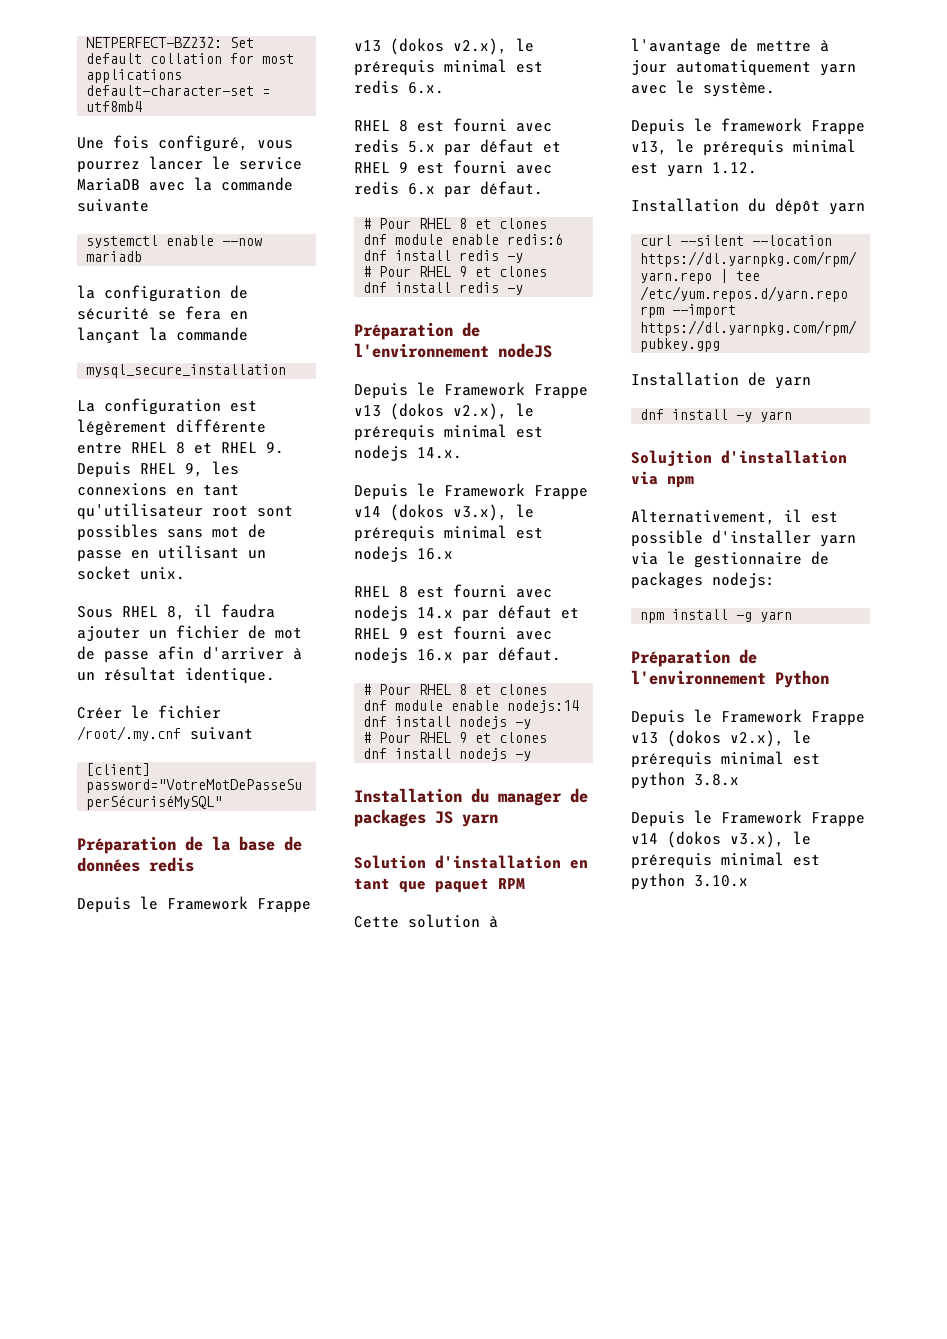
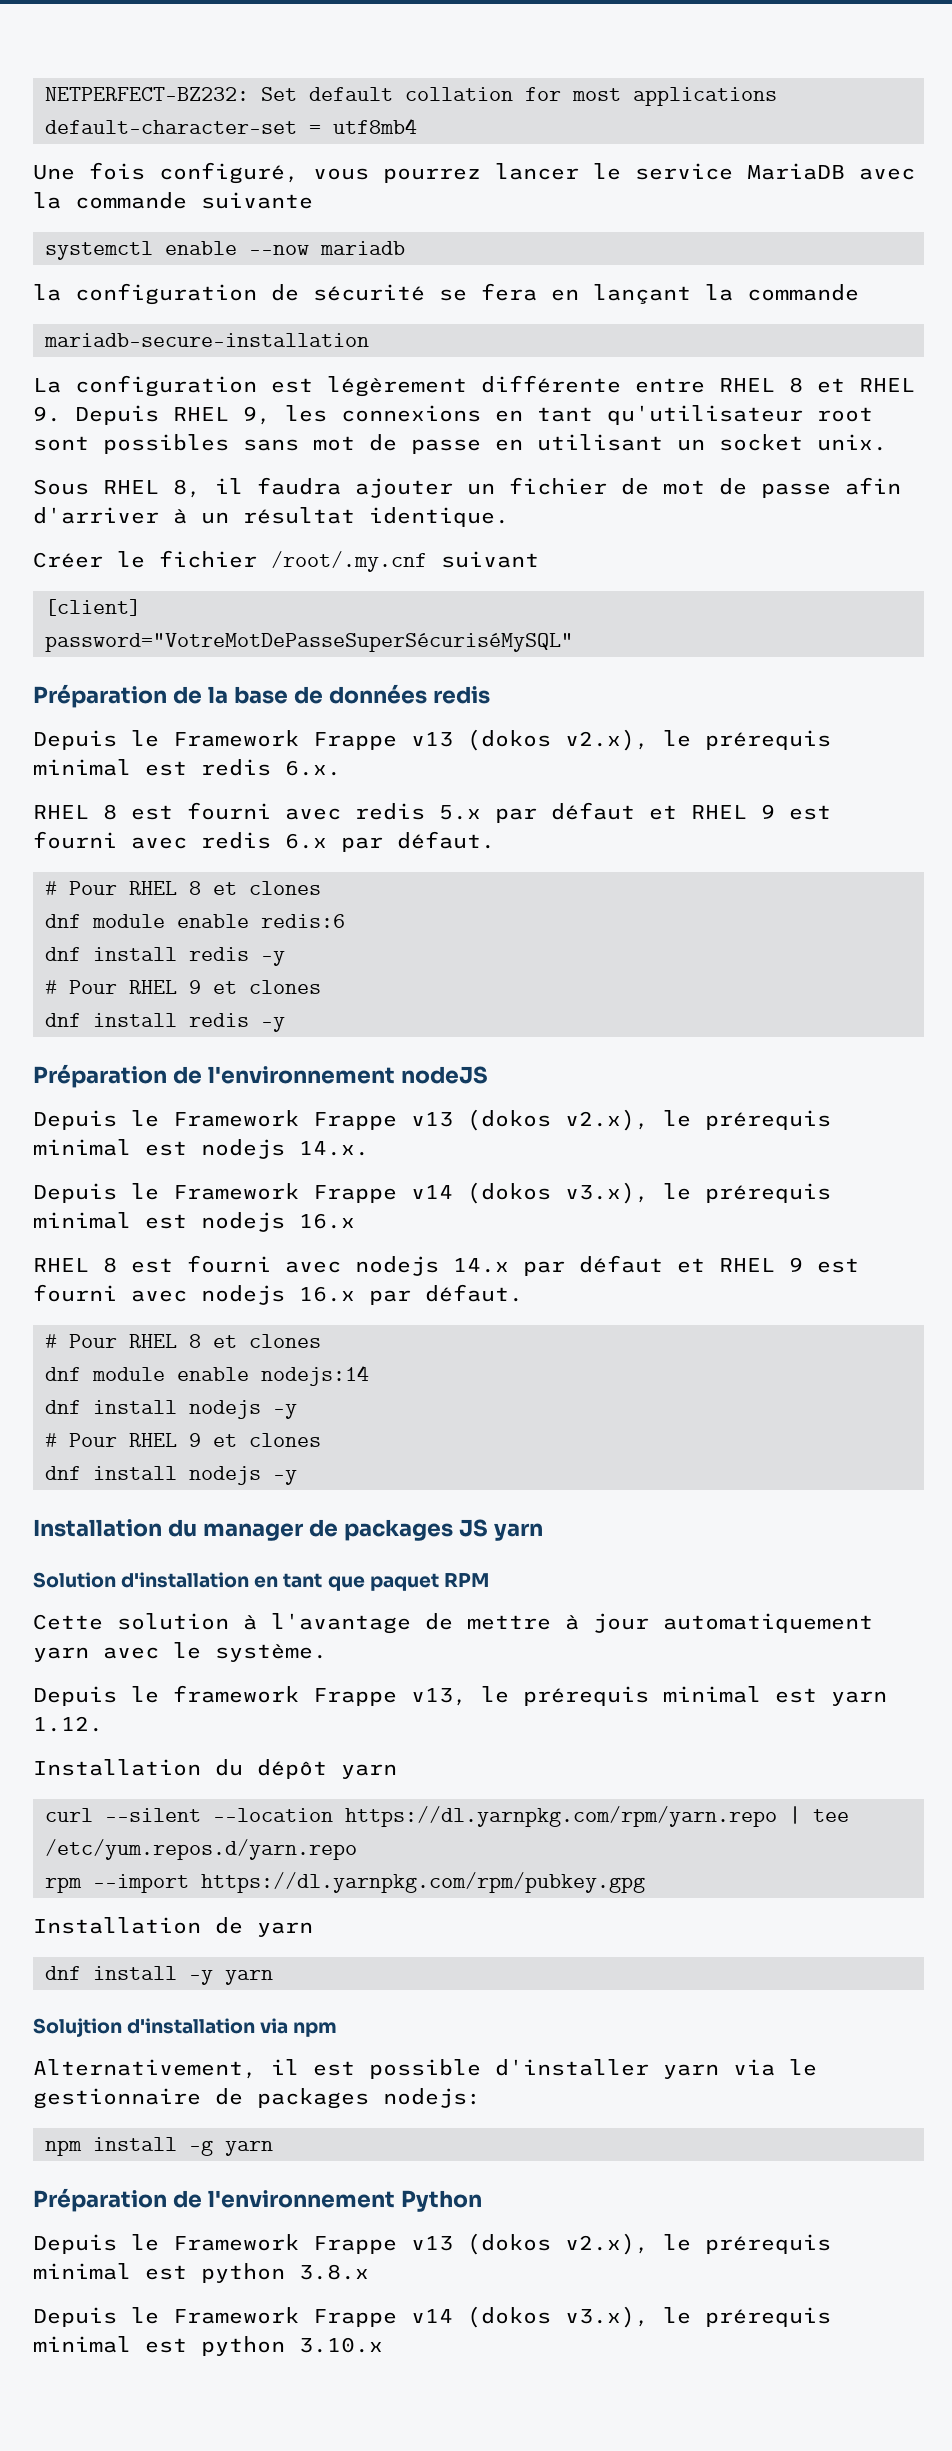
- mysql_secure_installation
+ mariadb-secure-installation

